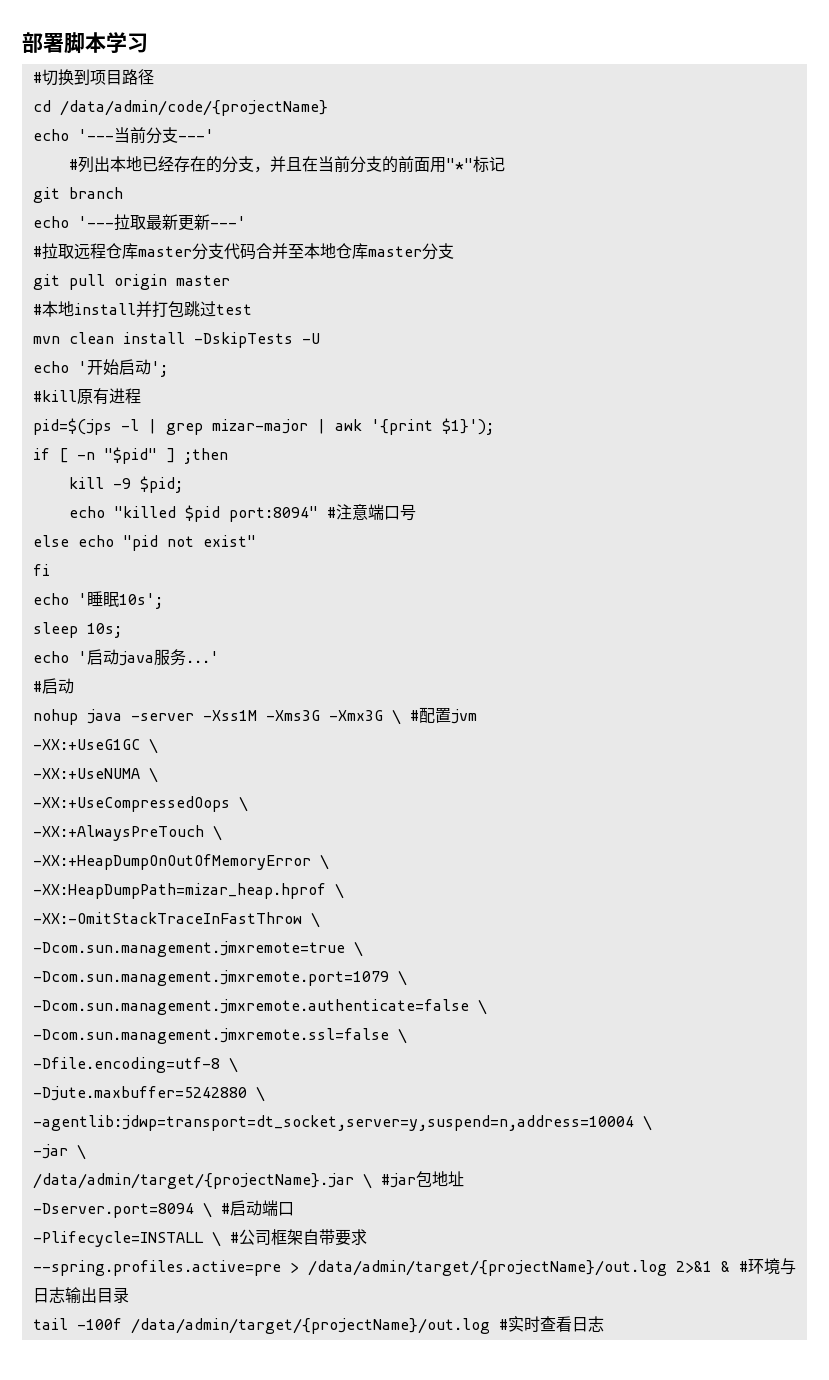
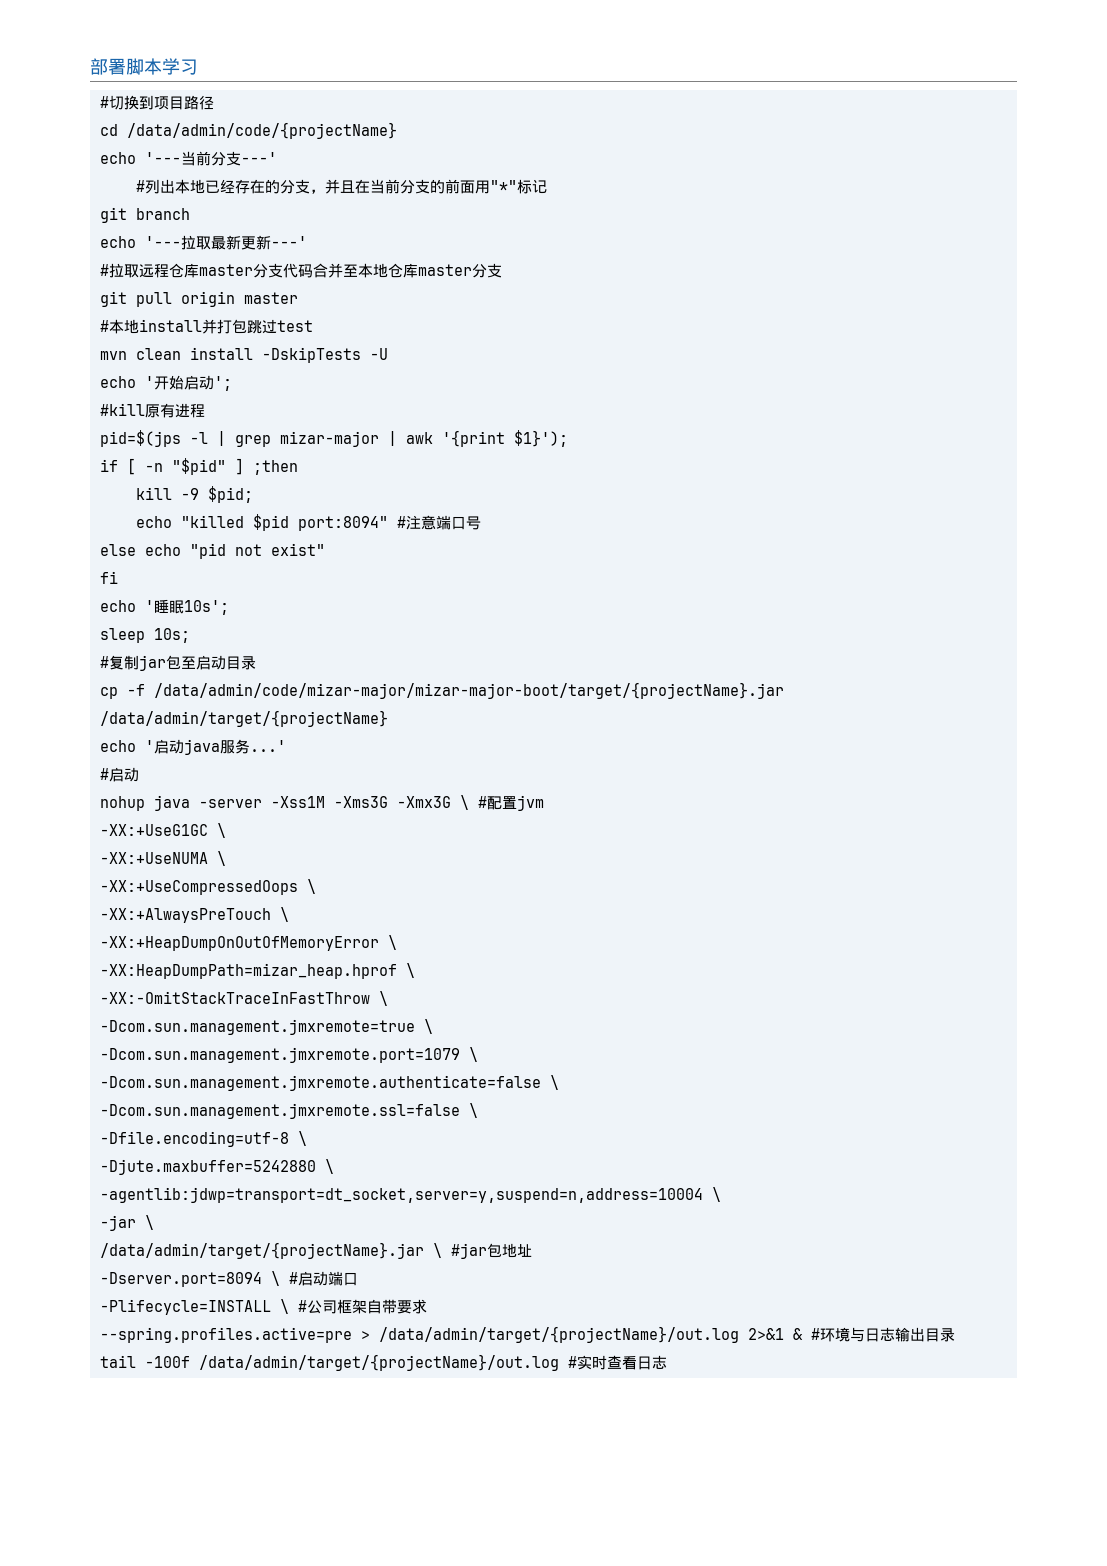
+ #复制jar包至启动目录
+ cp -f /data/admin/code/mizar-major/mizar-major-boot/target/{projectName}.jar /data/admin/target/{projectName}

